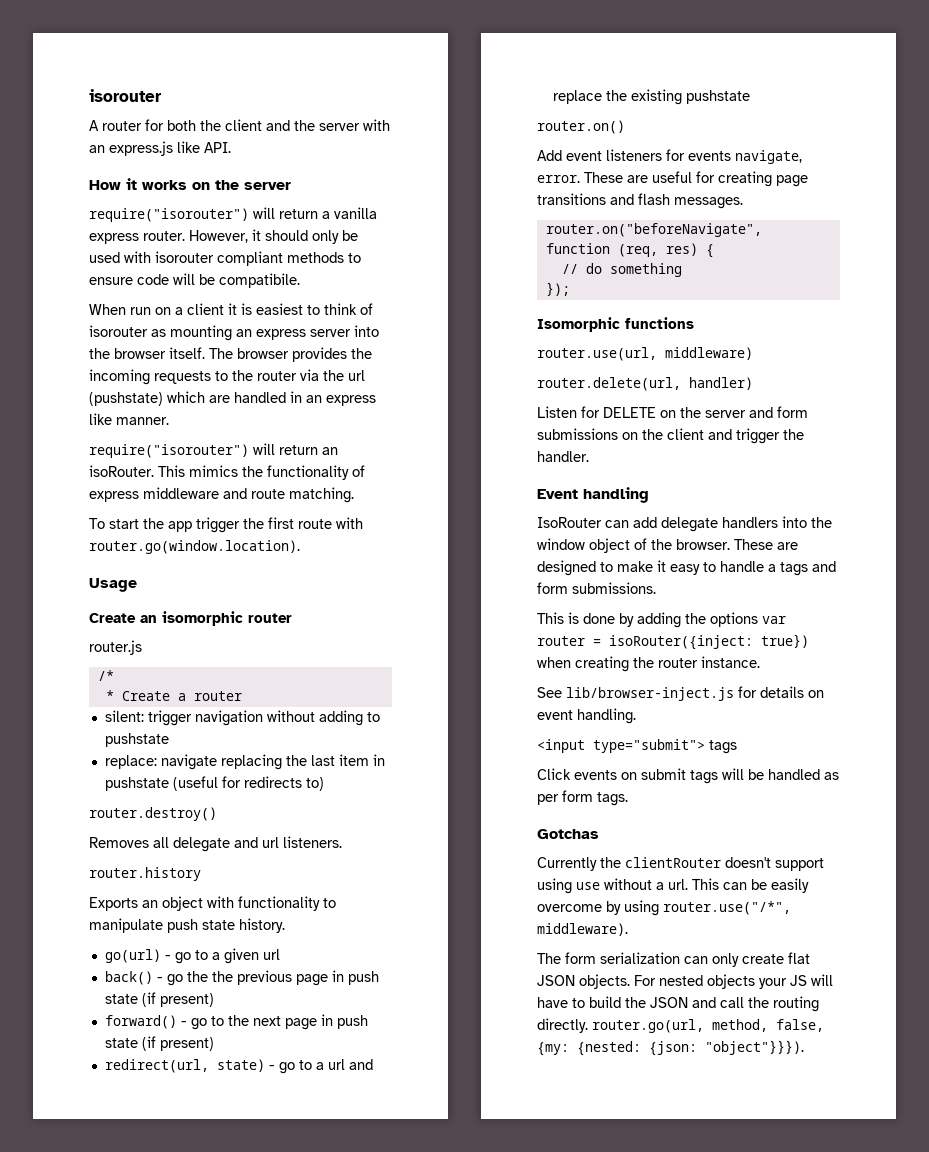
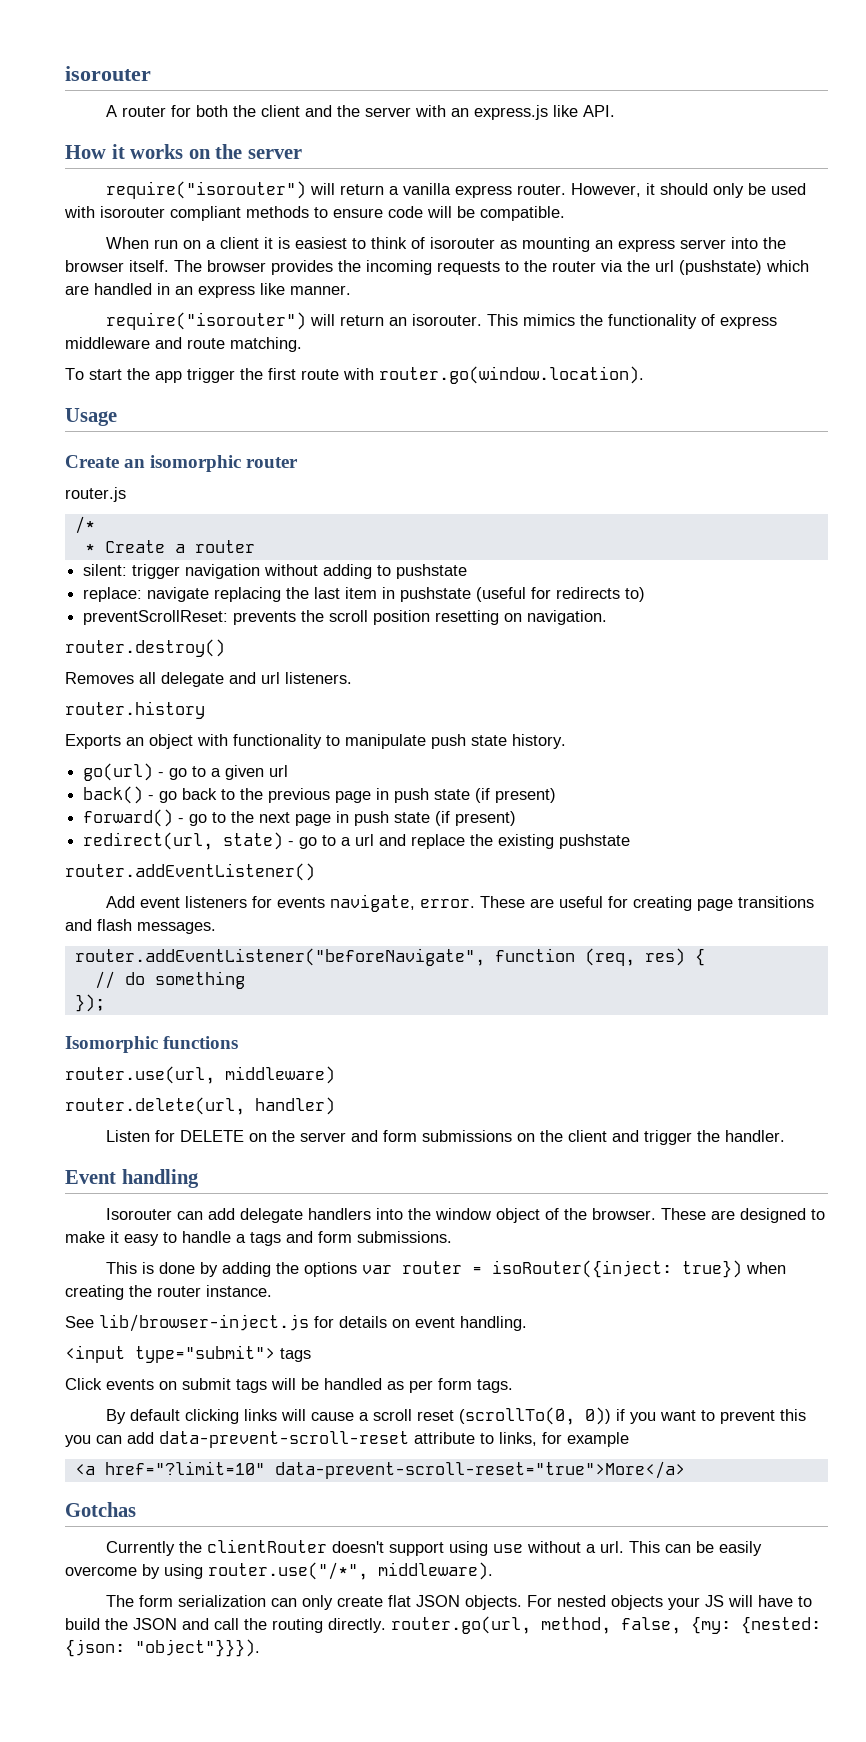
- However, it should only be used with isorouter compliant methods to ensure code will be compatibile.
+ However, it should only be used with isorouter compliant methods to ensure code will be compatible.
- require("isorouter") will return an isoRouter.
+ require("isorouter") will return an isorouter.
+ preventScrollReset: prevents the scroll position resetting on navigation.
- back() - go the the previous page in push state (if present)
+ back() - go back to the previous page in push state (if present)
- router.on()
+ router.addEventListener()
- router.on("beforeNavigate", function (req, res) {
+ router.addEventListener("beforeNavigate", function (req, res) {
- IsoRouter can add delegate handlers into the window object of the browser.
+ Isorouter can add delegate handlers into the window object of the browser.
+ By default clicking links will cause a scroll reset (scrollTo(0, 0)) if you want to prevent this you can add data-prevent-scroll-reset attribute to links, for example
+ <a href="?limit=10" data-prevent-scroll-reset="true">More</a>

